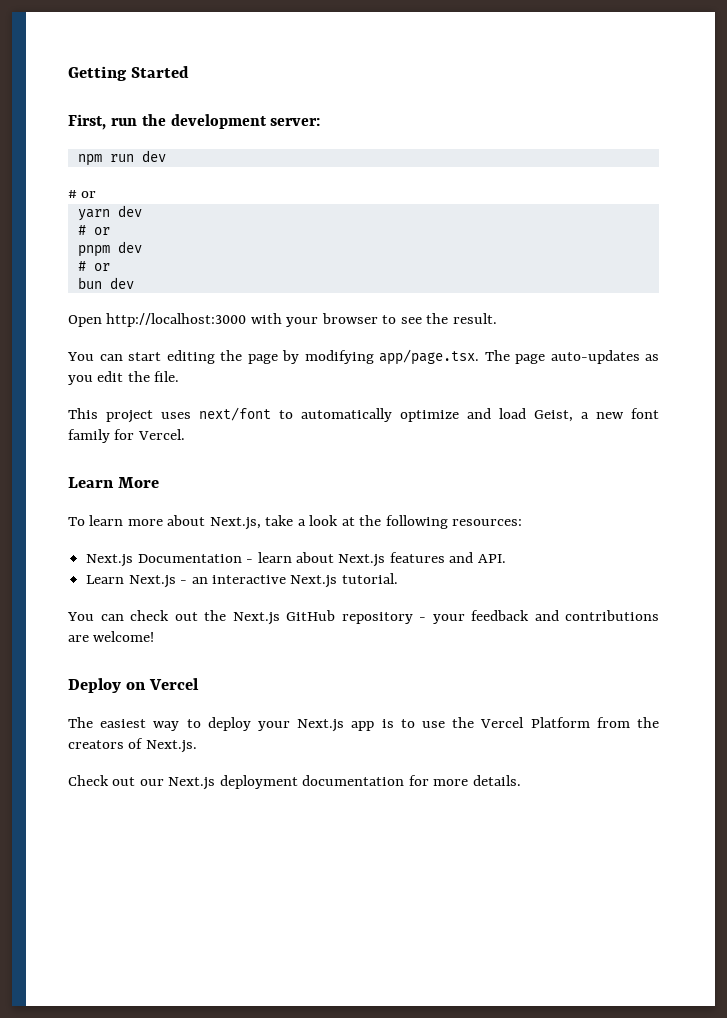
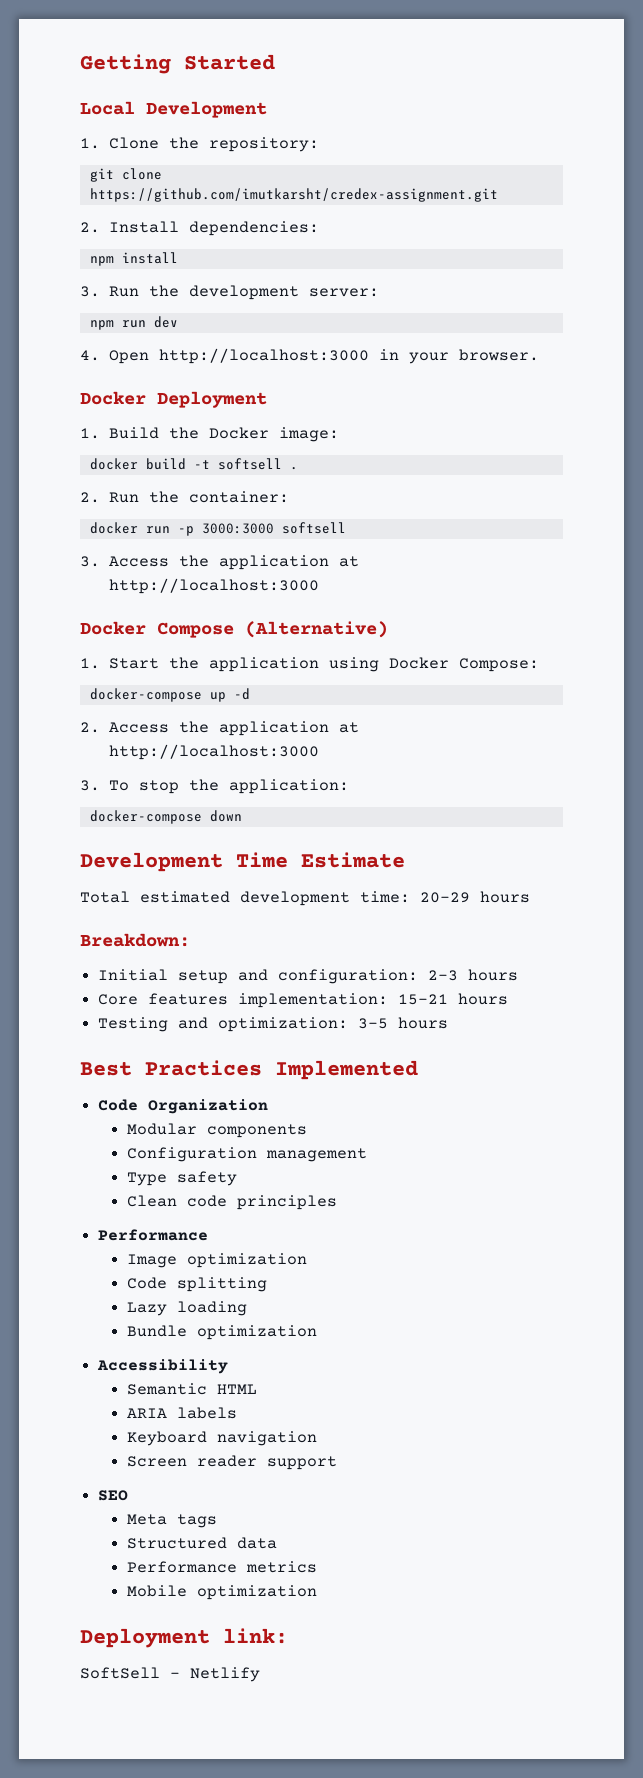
- First, run the development server:
+ Local Development
+ 1. Clone the repository:
+ git clone https://github.com/imutkarsht/credex-assignment.git
+ 2. Install dependencies:
+ npm install
+ 3. Run the development server:
  npm run dev
- # or
- yarn dev
- # or
- pnpm dev
- # or
- bun dev
- Open http://localhost:3000 with your browser to see the result.
- You can start editing the page by modifying app/page.tsx. The page auto-updates as you edit the file.
- This project uses next/font to automatically optimize and load Geist, a new font family for Vercel.
- Learn More
- To learn more about Next.js, take a look at the following resources:
- Next.js Documentation - learn about Next.js features and API.
- Learn Next.js - an interactive Next.js tutorial.
- You can check out the Next.js GitHub repository - your feedback and contributions are welcome!
- Deploy on Vercel
- The easiest way to deploy your Next.js app is to use the Vercel Platform from the creators of Next.js.
- Check out our Next.js deployment documentation for more details.
+ 4. Open http://localhost:3000 in your browser.
+ Docker Deployment
+ 1. Build the Docker image:
+ docker build -t softsell .
+ 2. Run the container:
+ docker run -p 3000:3000 softsell
+ 3. Access the application at http://localhost:3000
+ Docker Compose (Alternative)
+ 1. Start the application using Docker Compose:
+ docker-compose up -d
+ 2. Access the application at http://localhost:3000
+ 3. To stop the application:
+ docker-compose down
+ Development Time Estimate
+ Total estimated development time: 20-29 hours
+ Breakdown:
+ Initial setup and configuration: 2-3 hours
+ Core features implementation: 15-21 hours
+ Testing and optimization: 3-5 hours
+ Best Practices Implemented
+ Code Organization
+ Modular components
+ Configuration management
+ Type safety
+ Clean code principles
+ Performance
+ Image optimization
+ Code splitting
+ Lazy loading
+ Bundle optimization
+ Accessibility
+ Semantic HTML
+ ARIA labels
+ Keyboard navigation
+ Screen reader support
+ SEO
+ Meta tags
+ Structured data
+ Performance metrics
+ Mobile optimization
+ Deployment link:
+ SoftSell - Netlify

